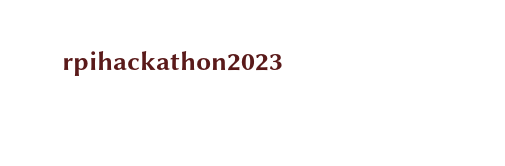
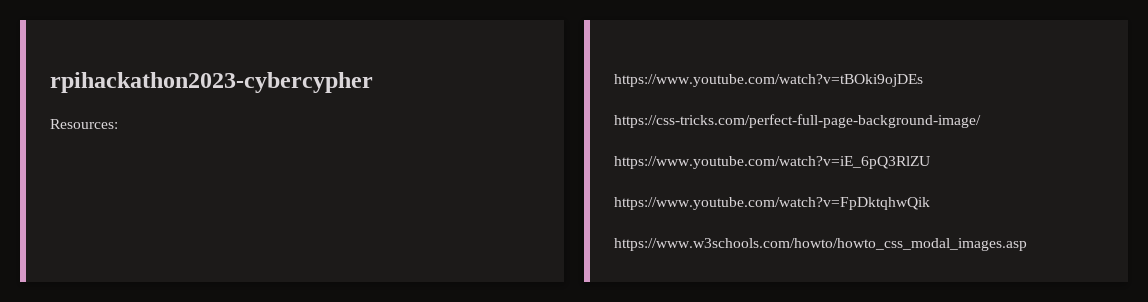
- rpihackathon2023
+ rpihackathon2023-cybercypher
+ Resources:
+ https://www.youtube.com/watch?v=tBOki9ojDEs
+ https://css-tricks.com/perfect-full-page-background-image/
+ https://www.youtube.com/watch?v=iE_6pQ3RlZU
+ https://www.youtube.com/watch?v=FpDktqhwQik
+ https://www.w3schools.com/howto/howto_css_modal_images.asp

